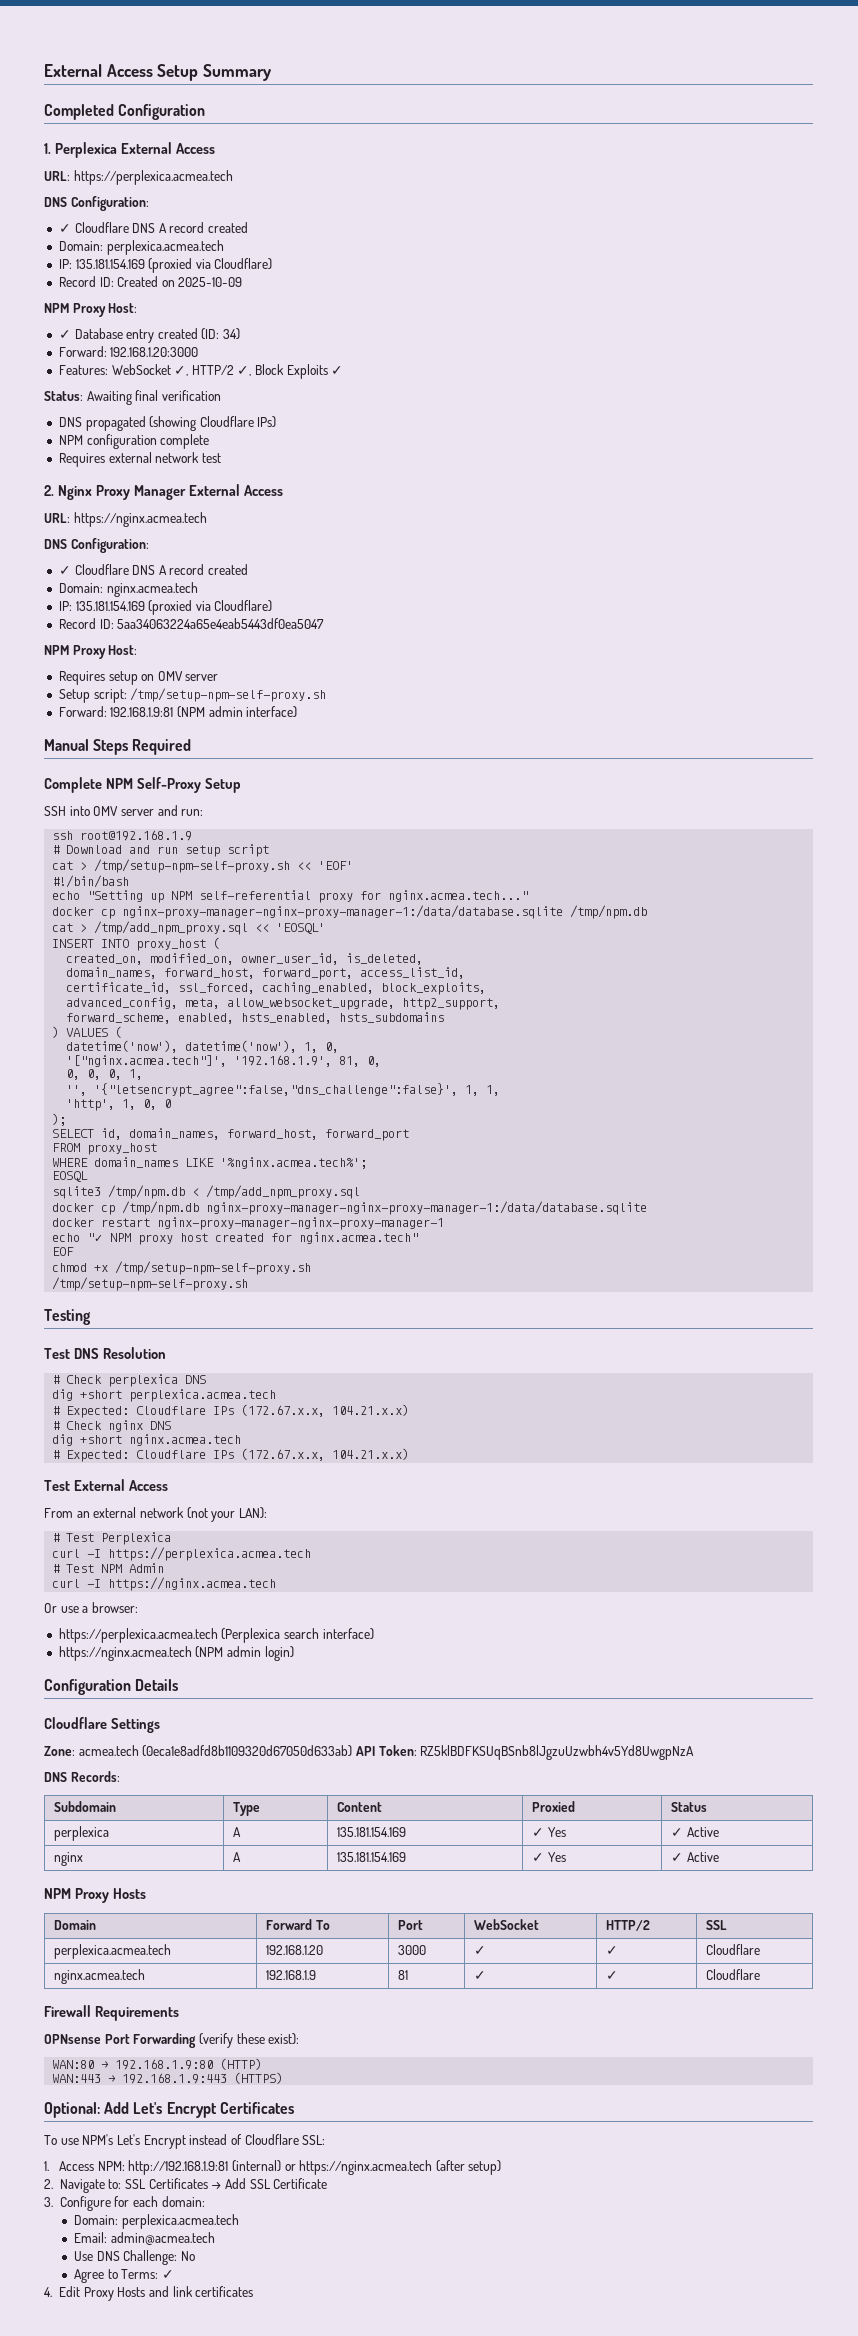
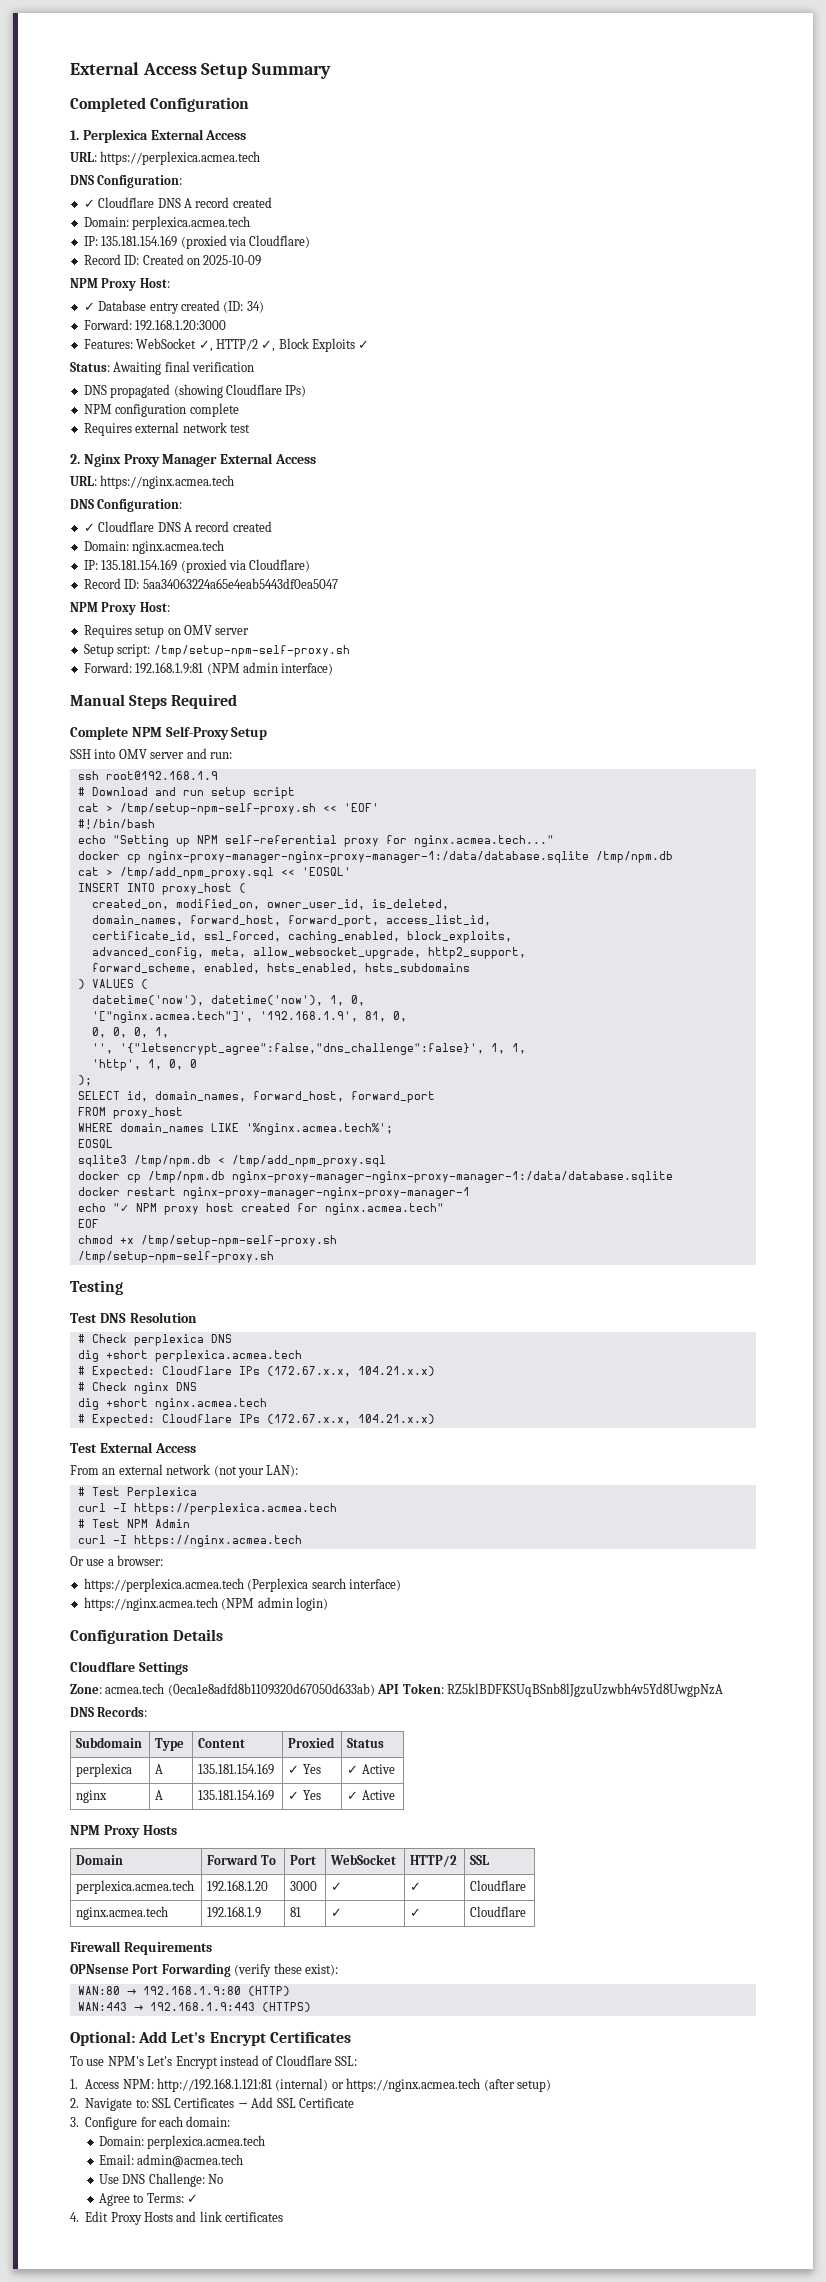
- 1. Access NPM: http://192.168.1.9:81 (internal) or https://nginx.acmea.tech (after setup)
+ 1. Access NPM: http://192.168.1.121:81 (internal) or https://nginx.acmea.tech (after setup)

